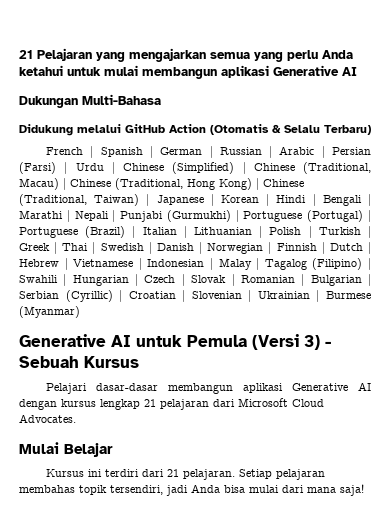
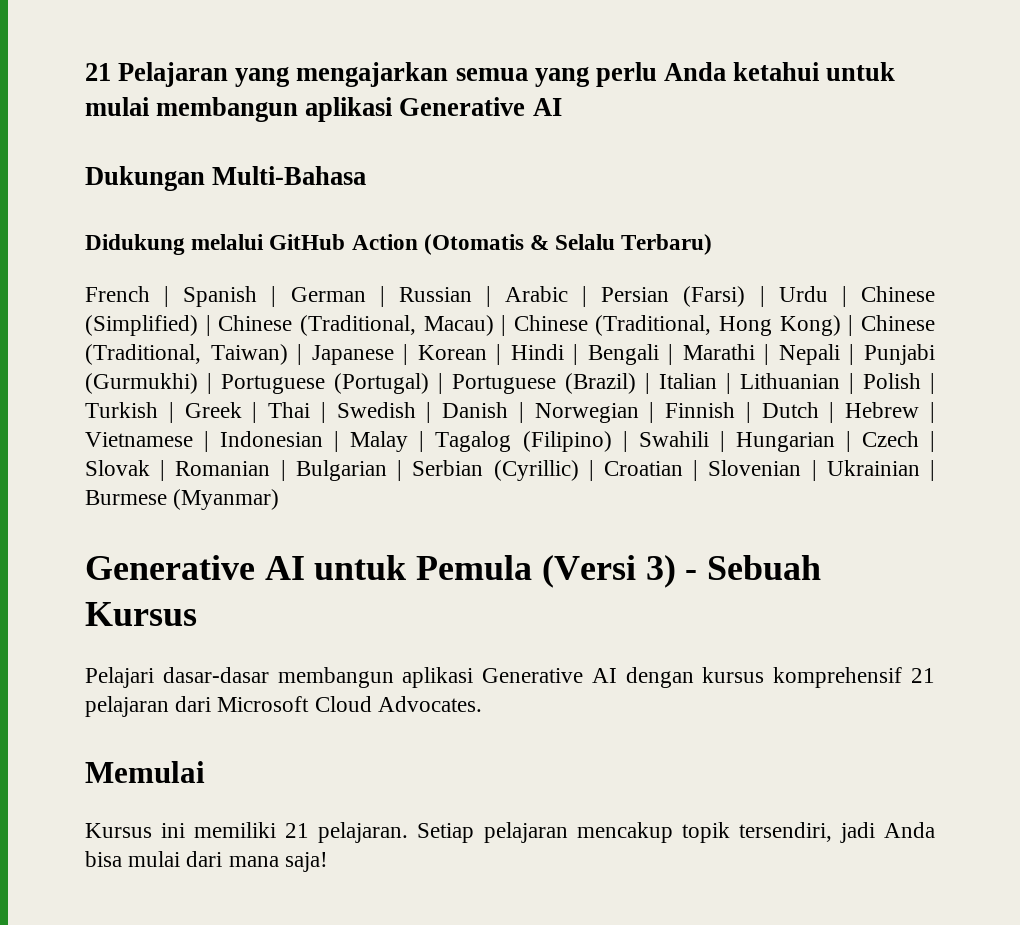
- Pelajari dasar-dasar membangun aplikasi Generative AI dengan kursus lengkap 21 pelajaran dari Microsoft Cloud Advocates.
+ Pelajari dasar-dasar membangun aplikasi Generative AI dengan kursus komprehensif 21 pelajaran dari Microsoft Cloud Advocates.
- Mulai Belajar
+ Memulai
- Kursus ini terdiri dari 21 pelajaran.
+ Kursus ini memiliki 21 pelajaran.
- Setiap pelajaran membahas topik tersendiri, jadi Anda bisa mulai dari mana saja!
+ Setiap pelajaran mencakup topik tersendiri, jadi Anda bisa mulai dari mana saja!

